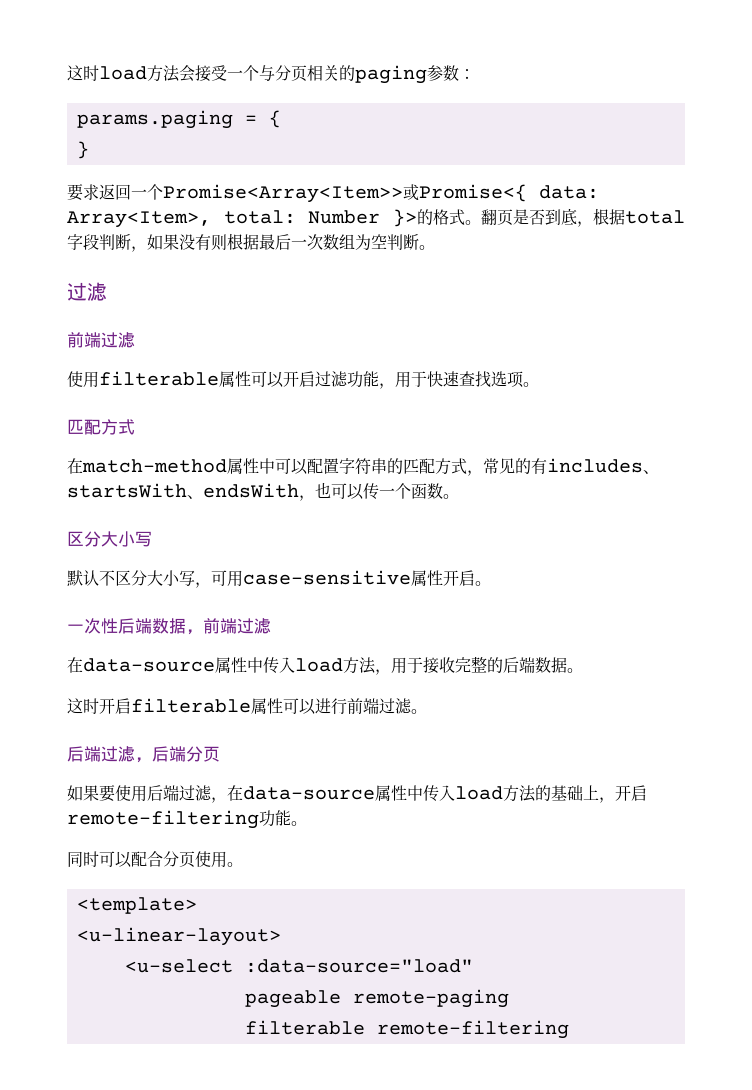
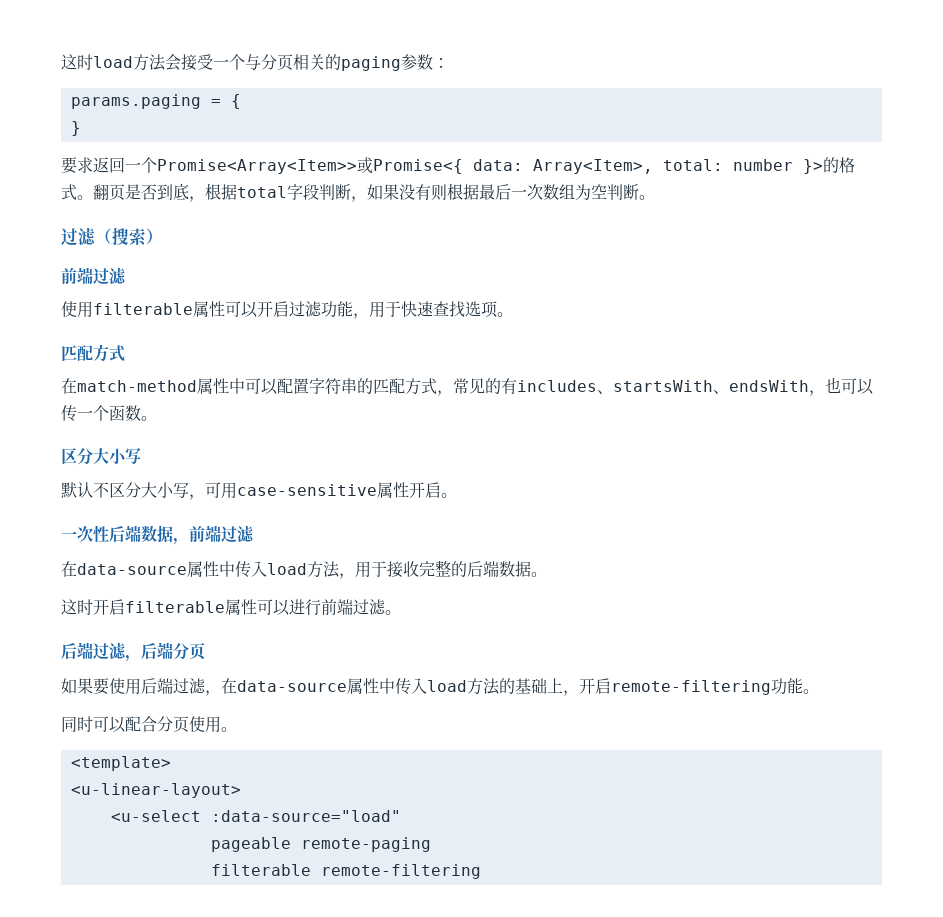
- 要求返回一个Promise<Array<Item>>或Promise<{ data: Array<Item>, total: Number }>的格式。
+ 要求返回一个Promise<Array<Item>>或Promise<{ data: Array<Item>, total: number }>的格式。
  翻页是否到底，根据total字段判断，如果没有则根据最后一次数组为空判断。
- 过滤
+ 过滤（搜索）

